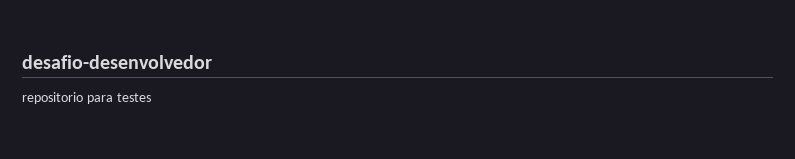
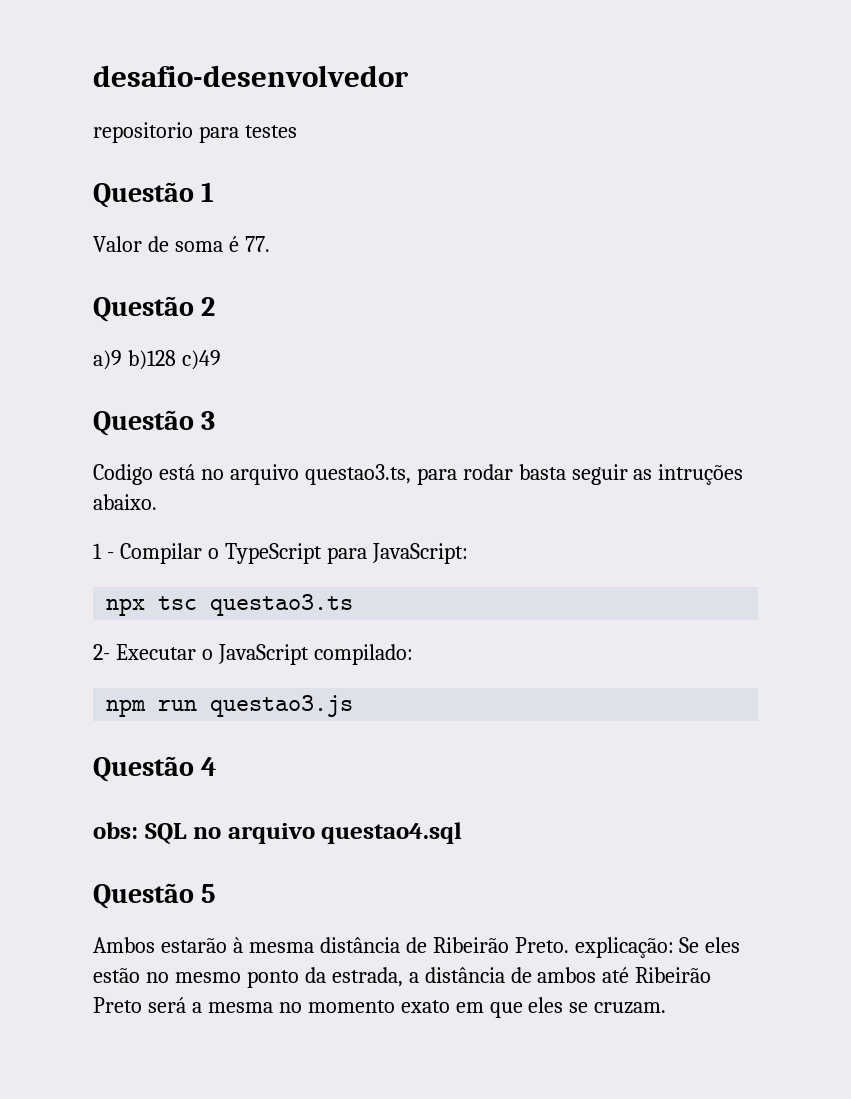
+ Questão 1
+ Valor de soma é 77.
+ Questão 2
+ a)9 b)128 c)49
+ Questão 3
+ Codigo está no arquivo questao3.ts, para rodar basta seguir as intruções abaixo.
+ 1 - Compilar o TypeScript para JavaScript:
+ npx tsc questao3.ts
+ 2- Executar o JavaScript compilado:
+ npm run questao3.js
+ Questão 4
+ obs: SQL no arquivo questao4.sql
+ Questão 5
+ Ambos estarão à mesma distância de Ribeirão Preto. explicação: Se eles estão no mesmo ponto da estrada, a distância de ambos até Ribeirão Preto será a mesma no momento exato em que eles se cruzam.

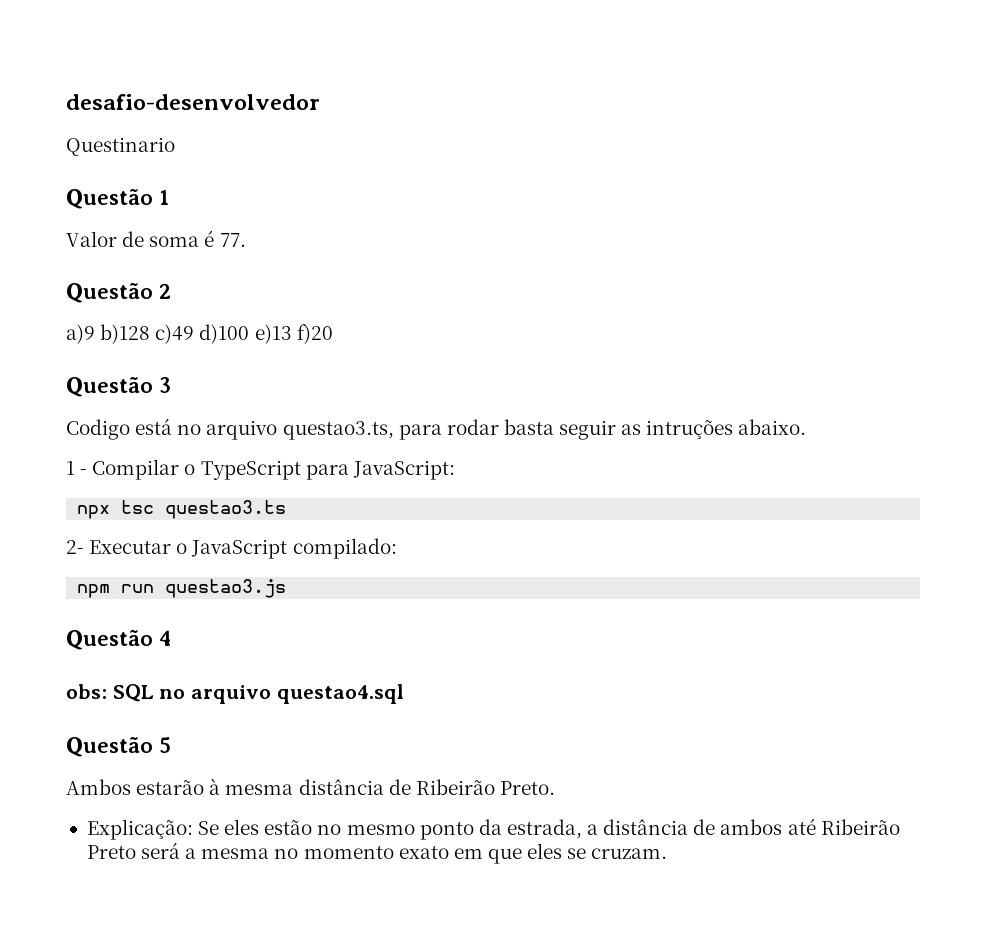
- repositorio para testes
+ Questinario
- a)9 b)128 c)49
+ a)9 b)128 c)49 d)100 e)13 f)20
- Ambos estarão à mesma distância de Ribeirão Preto. explicação: Se eles estão no mesmo ponto da estrada, a distância de ambos até Ribeirão Preto será a mesma no momento exato em que eles se cruzam.
+ Ambos estarão à mesma distância de Ribeirão Preto.
+ Explicação: Se eles estão no mesmo ponto da estrada, a distância de ambos até Ribeirão Preto será a mesma no momento exato em que eles se cruzam.

